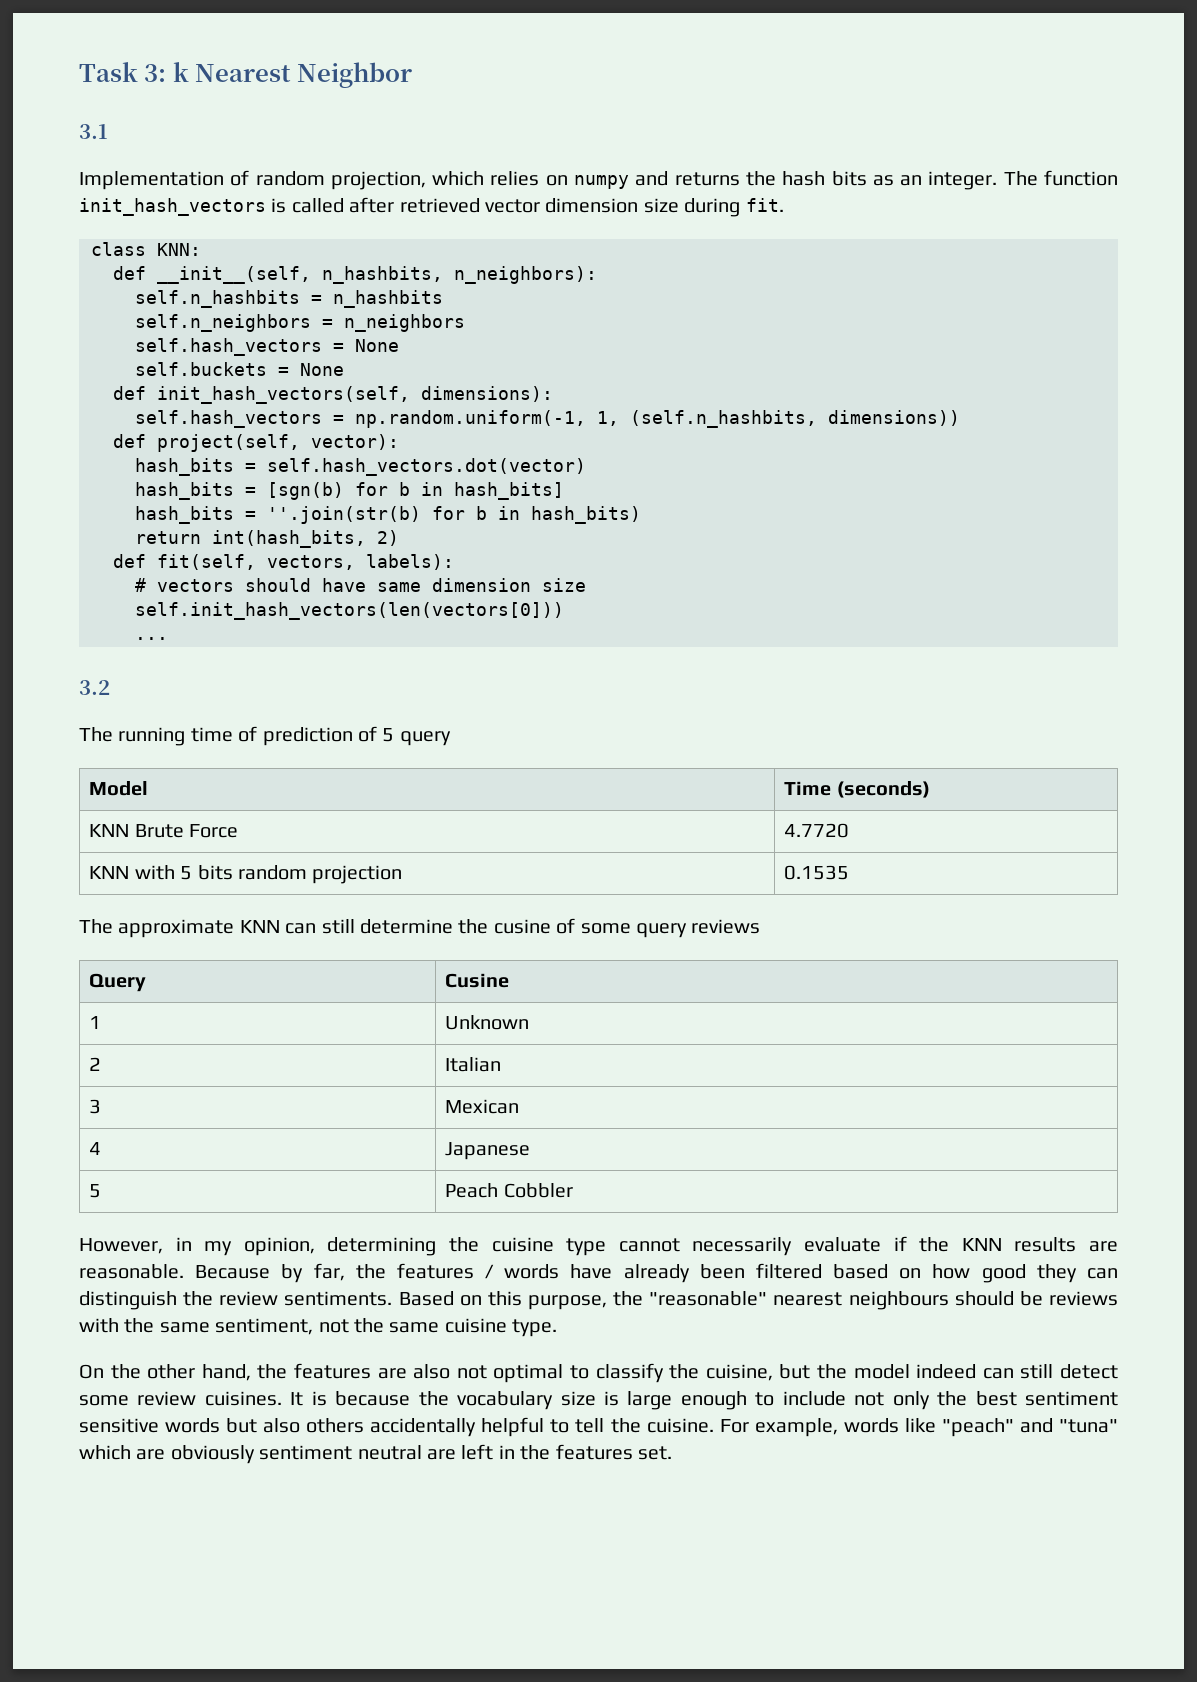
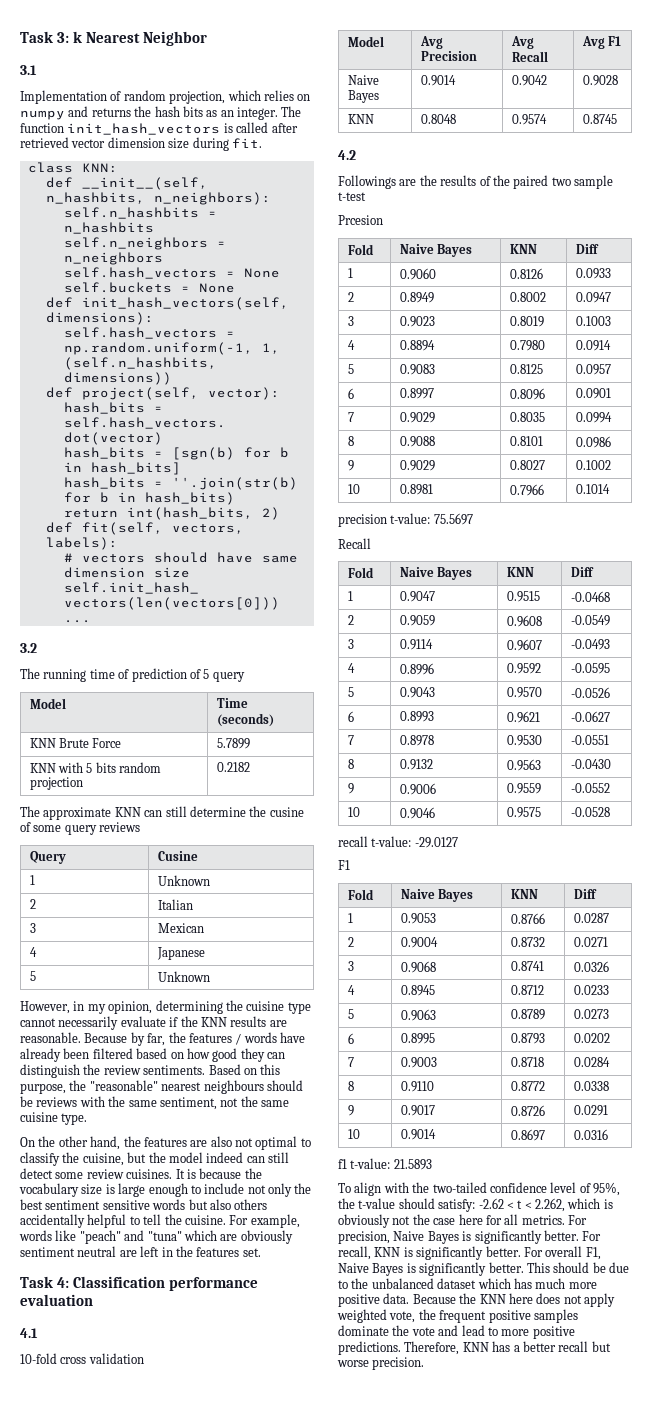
- KNN Brute Force | 4.7720
+ KNN Brute Force | 5.7899
- KNN with 5 bits random projection | 0.1535
+ KNN with 5 bits random projection | 0.2182
- 5 | Peach Cobbler
+ 5 | Unknown
+ Task 4: Classification performance evaluation
+ 4.1
+ 10-fold cross validation
+ Model | Avg Precision | Avg Recall | Avg F1
+ Naive Bayes | 0.9014 | 0.9042 | 0.9028
+ KNN | 0.8048 | 0.9574 | 0.8745
+ 4.2
+ Followings are the results of the paired two sample t-test
+ Prcesion
+ Fold | Naive Bayes | KNN | Diff
+ 1 | 0.9060 | 0.8126 | 0.0933
+ 2 | 0.8949 | 0.8002 | 0.0947
+ 3 | 0.9023 | 0.8019 | 0.1003
+ 4 | 0.8894 | 0.7980 | 0.0914
+ 5 | 0.9083 | 0.8125 | 0.0957
+ 6 | 0.8997 | 0.8096 | 0.0901
+ 7 | 0.9029 | 0.8035 | 0.0994
+ 8 | 0.9088 | 0.8101 | 0.0986
+ 9 | 0.9029 | 0.8027 | 0.1002
+ 10 | 0.8981 | 0.7966 | 0.1014
+ precision t-value: 75.5697
+ Recall
+ Fold | Naive Bayes | KNN | Diff
+ 1 | 0.9047 | 0.9515 | -0.0468
+ 2 | 0.9059 | 0.9608 | -0.0549
+ 3 | 0.9114 | 0.9607 | -0.0493
+ 4 | 0.8996 | 0.9592 | -0.0595
+ 5 | 0.9043 | 0.9570 | -0.0526
+ 6 | 0.8993 | 0.9621 | -0.0627
+ 7 | 0.8978 | 0.9530 | -0.0551
+ 8 | 0.9132 | 0.9563 | -0.0430
+ 9 | 0.9006 | 0.9559 | -0.0552
+ 10 | 0.9046 | 0.9575 | -0.0528
+ recall t-value: -29.0127
+ F1
+ Fold | Naive Bayes | KNN | Diff
+ 1 | 0.9053 | 0.8766 | 0.0287
+ 2 | 0.9004 | 0.8732 | 0.0271
+ 3 | 0.9068 | 0.8741 | 0.0326
+ 4 | 0.8945 | 0.8712 | 0.0233
+ 5 | 0.9063 | 0.8789 | 0.0273
+ 6 | 0.8995 | 0.8793 | 0.0202
+ 7 | 0.9003 | 0.8718 | 0.0284
+ 8 | 0.9110 | 0.8772 | 0.0338
+ 9 | 0.9017 | 0.8726 | 0.0291
+ 10 | 0.9014 | 0.8697 | 0.0316
+ f1 t-value: 21.5893
+ To align with the two-tailed confidence level of 95%, the t-value should satisfy: -2.62 < t < 2.262, which is obviously not the case here for all metrics. For precision, Naive Bayes is significantly better. For recall, KNN is significantly better. For overall F1, Naive Bayes is significantly better. This should be due to the unbalanced dataset which has much more positive data. Because the KNN here does not apply weighted vote, the frequent positive samples dominate the vote and lead to more positive predictions. Therefore, KNN has a better recall but worse precision.

